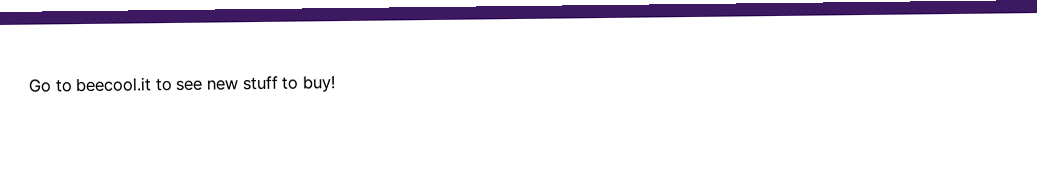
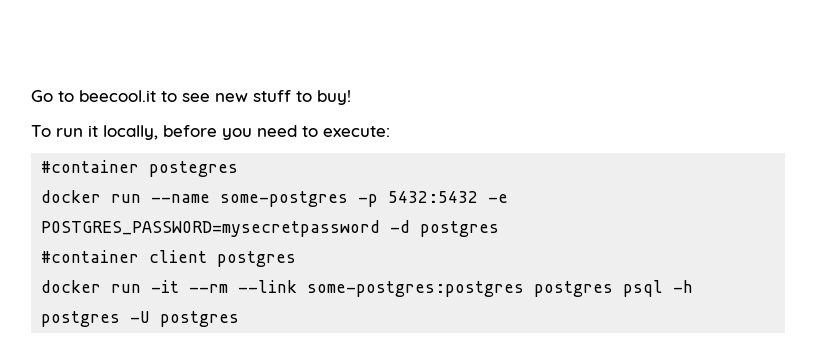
+ To run it locally, before you need to execute:
+ #container postegres
+ docker run --name some-postgres -p 5432:5432 -e POSTGRES_PASSWORD=mysecretpassword -d postgres
+ #container client postgres
+ docker run -it --rm --link some-postgres:postgres postgres psql -h postgres -U postgres

